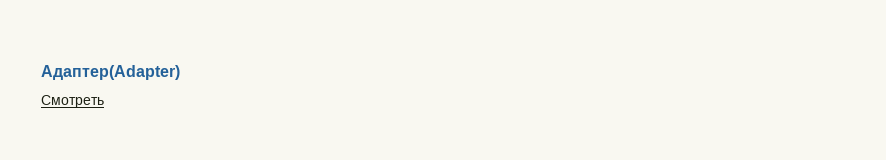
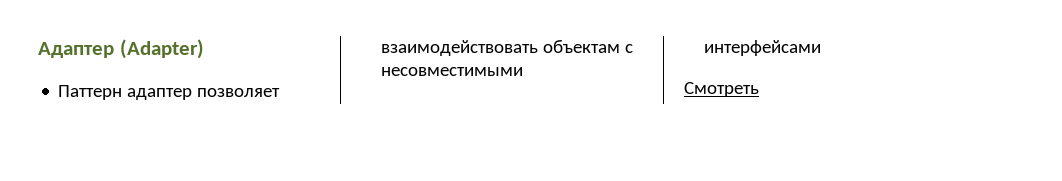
- Адаптер(Adapter)
+ Адаптер (Adapter)
+ Паттерн адаптер позволяет взаимодействовать объектам с несовместимыми интерфейсами

